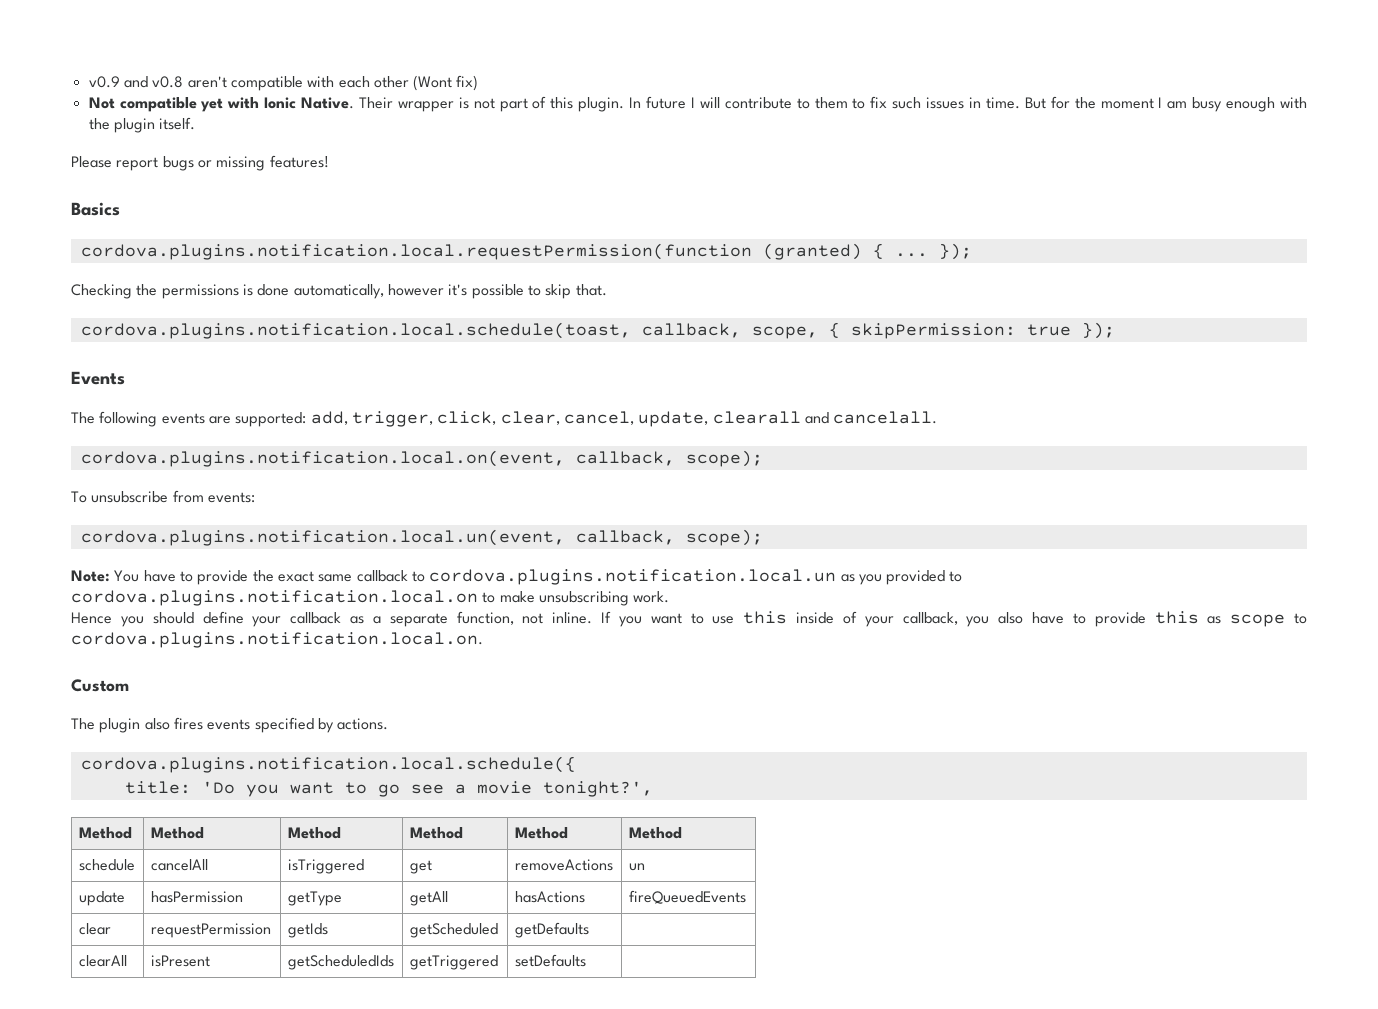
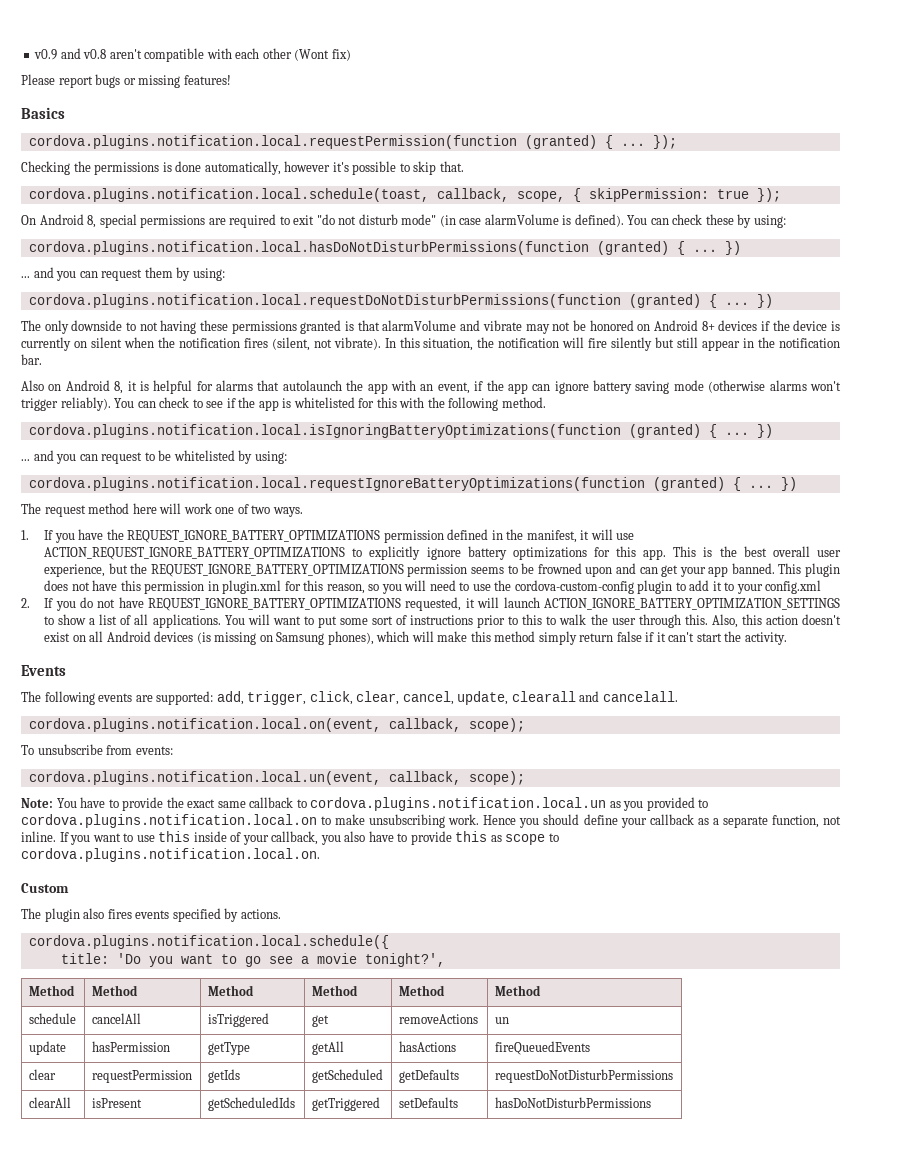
- Not compatible yet with Ionic Native. Their wrapper is not part of this plugin. In future I will contribute to them to fix such issues in time. But for the moment I am busy enough with the plugin itself.
+ On Android 8, special permissions are required to exit "do not disturb mode" (in case alarmVolume is defined). You can check these by using:
+ cordova.plugins.notification.local.hasDoNotDisturbPermissions(function (granted) { ... })
+ ... and you can request them by using:
+ cordova.plugins.notification.local.requestDoNotDisturbPermissions(function (granted) { ... })
+ The only downside to not having these permissions granted is that alarmVolume and vibrate may not be honored on Android 8+ devices if the device is currently on silent when the notification fires (silent, not vibrate). In this situation, the notification will fire silently but still appear in the notification bar.
+ Also on Android 8, it is helpful for alarms that autolaunch the app with an event, if the app can ignore battery saving mode (otherwise alarms won't trigger reliably). You can check to see if the app is whitelisted for this with the following method.
+ cordova.plugins.notification.local.isIgnoringBatteryOptimizations(function (granted) { ... })
+ ... and you can request to be whitelisted by using:
+ cordova.plugins.notification.local.requestIgnoreBatteryOptimizations(function (granted) { ... })
+ The request method here will work one of two ways.
+ 1. If you have the REQUEST_IGNORE_BATTERY_OPTIMIZATIONS permission defined in the manifest, it will use ACTION_REQUEST_IGNORE_BATTERY_OPTIMIZATIONS to explicitly ignore battery optimizations for this app. This is the best overall user experience, but the REQUEST_IGNORE_BATTERY_OPTIMIZATIONS permission seems to be frowned upon and can get your app banned. This plugin does not have this permission in plugin.xml for this reason, so you will need to use the cordova-custom-config plugin to add it to your config.xml
+ 2. If you do not have REQUEST_IGNORE_BATTERY_OPTIMIZATIONS requested, it will launch ACTION_IGNORE_BATTERY_OPTIMIZATION_SETTINGS to show a list of all applications. You will want to put some sort of instructions prior to this to walk the user through this. Also, this action doesn't exist on all Android devices (is missing on Samsung phones), which will make this method simply return false if it can't start the activity.
- Note: You have to provide the exact same callback to cordova.plugins.notification.local.un as you provided to cordova.plugins.notification.local.on to make unsubscribing work.
- Hence you should define your callback as a separate function, not inline.
+ Note: You have to provide the exact same callback to cordova.plugins.notification.local.un as you provided to cordova.plugins.notification.local.on to make unsubscribing work. Hence you should define your callback as a separate function, not inline.
- clear | requestPermission | getIds | getScheduled | getDefaults |
+ clear | requestPermission | getIds | getScheduled | getDefaults | requestDoNotDisturbPermissions
- clearAll | isPresent | getScheduledIds | getTriggered | setDefaults |
+ clearAll | isPresent | getScheduledIds | getTriggered | setDefaults | hasDoNotDisturbPermissions

